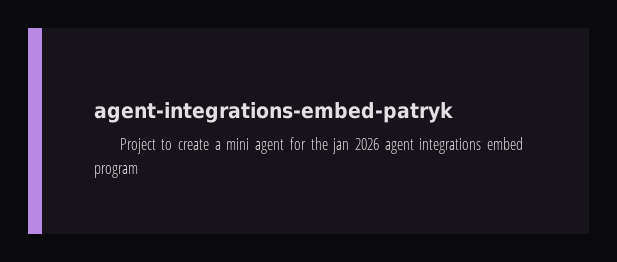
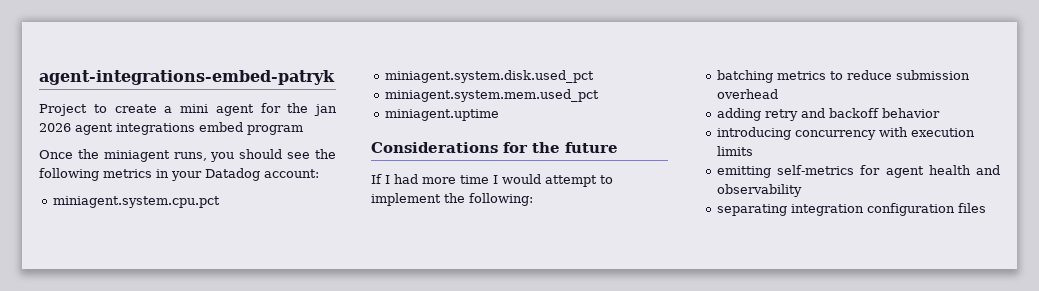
+ Once the miniagent runs, you should see the following metrics in your Datadog account:
+ miniagent.system.cpu.pct
+ miniagent.system.disk.used_pct
+ miniagent.system.mem.used_pct
+ miniagent.uptime
+ Considerations for the future
+ If I had more time I would attempt to implement the following:
+ batching metrics to reduce submission overhead
+ adding retry and backoff behavior
+ introducing concurrency with execution limits
+ emitting self-metrics for agent health and observability
+ separating integration configuration files

